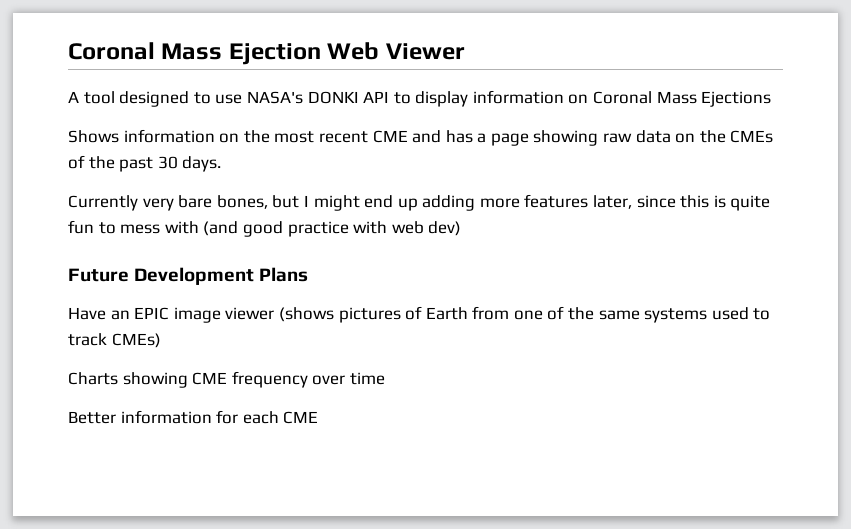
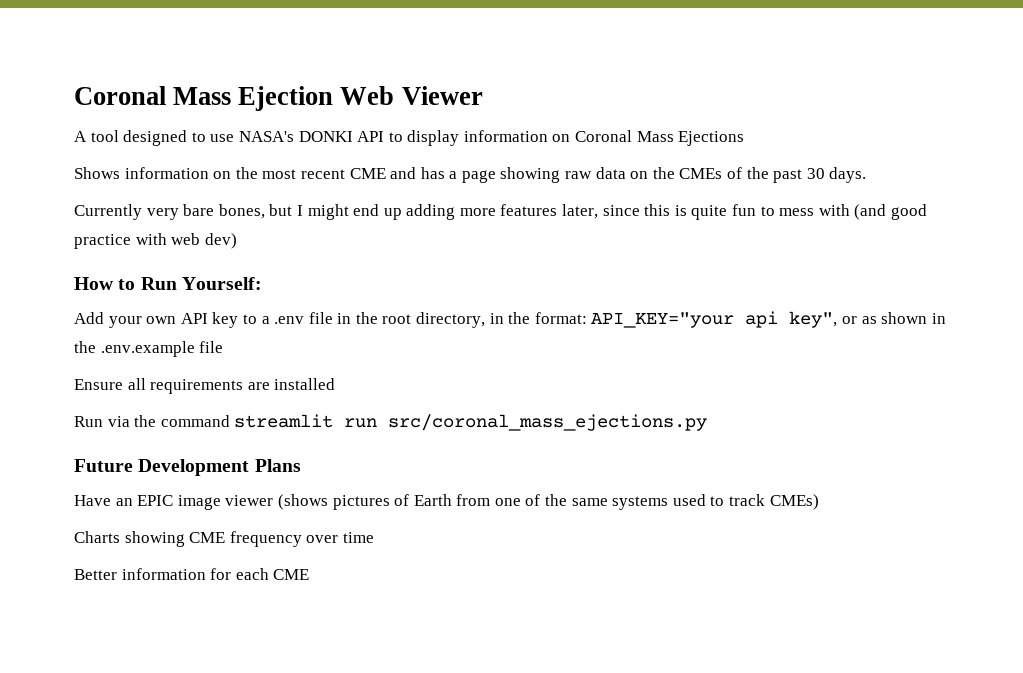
+ How to Run Yourself:
+ Add your own API key to a .env file in the root directory, in the format: API_KEY="your api key", or as shown in the .env.example file
+ Ensure all requirements are installed
+ Run via the command streamlit run src/coronal_mass_ejections.py

